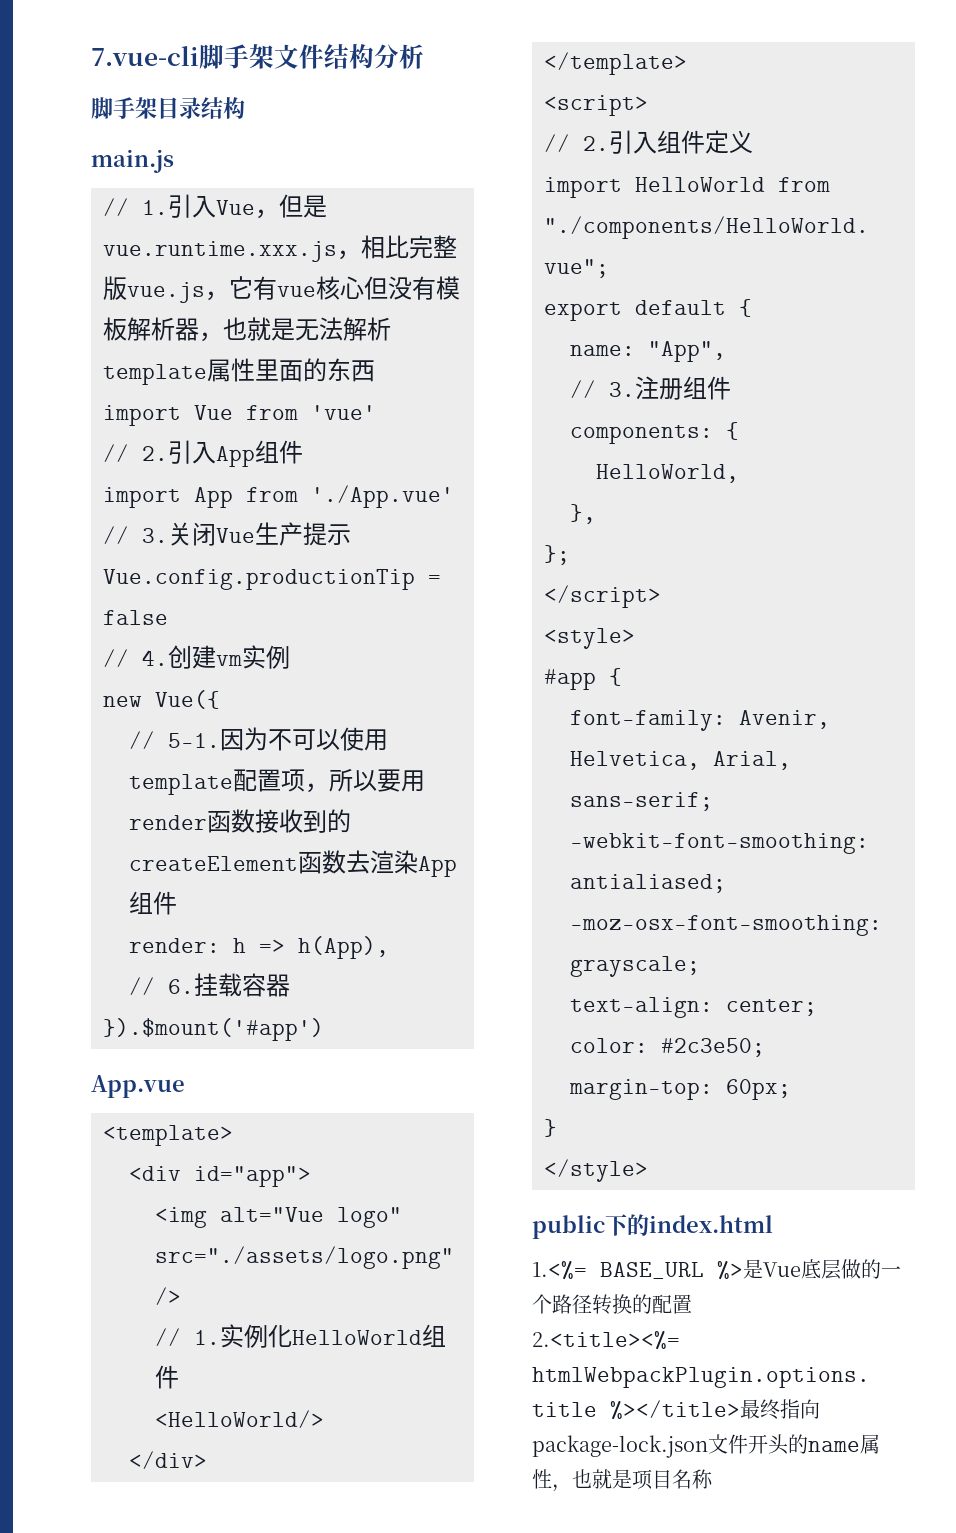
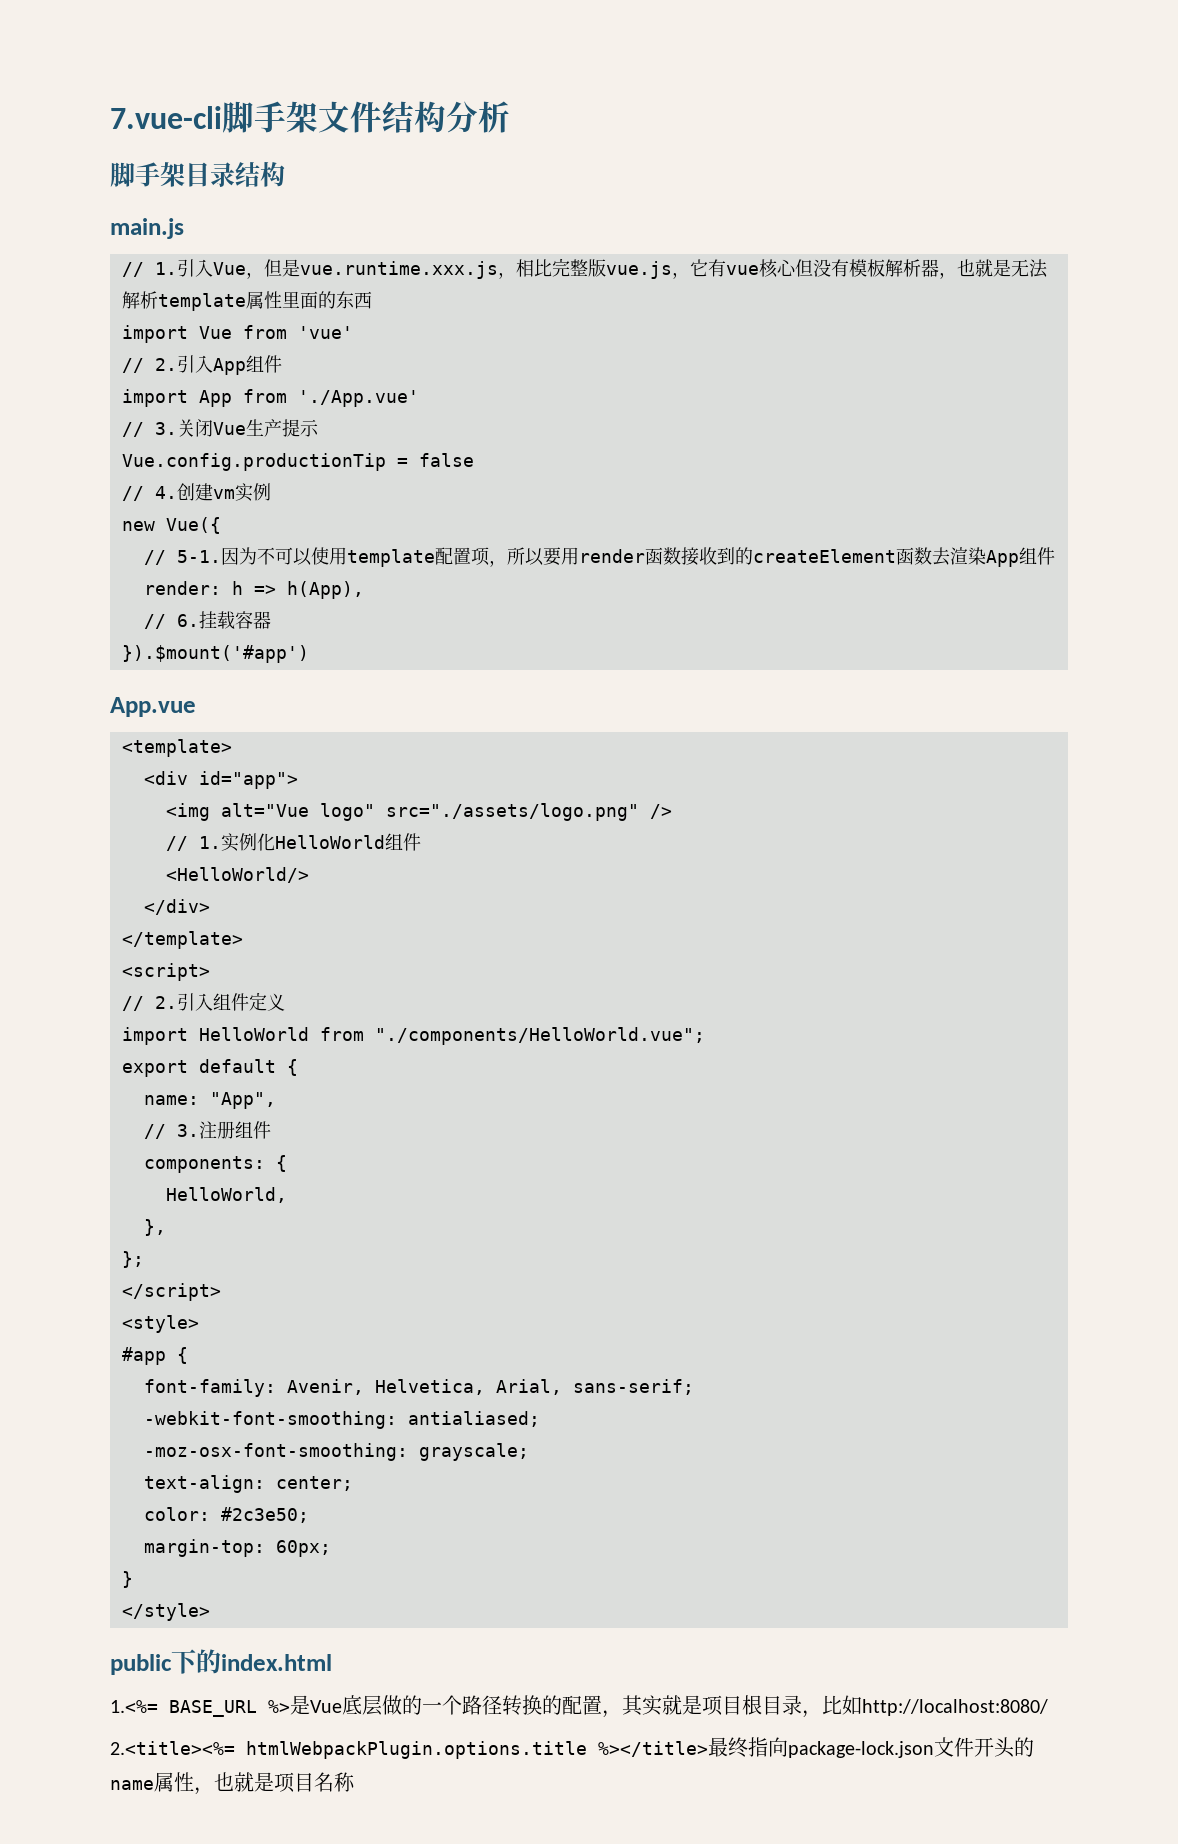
- 1.<%= BASE_URL %>是Vue底层做的一个路径转换的配置
+ 1.<%= BASE_URL %>是Vue底层做的一个路径转换的配置，其实就是项目根目录，比如http://localhost:8080/

